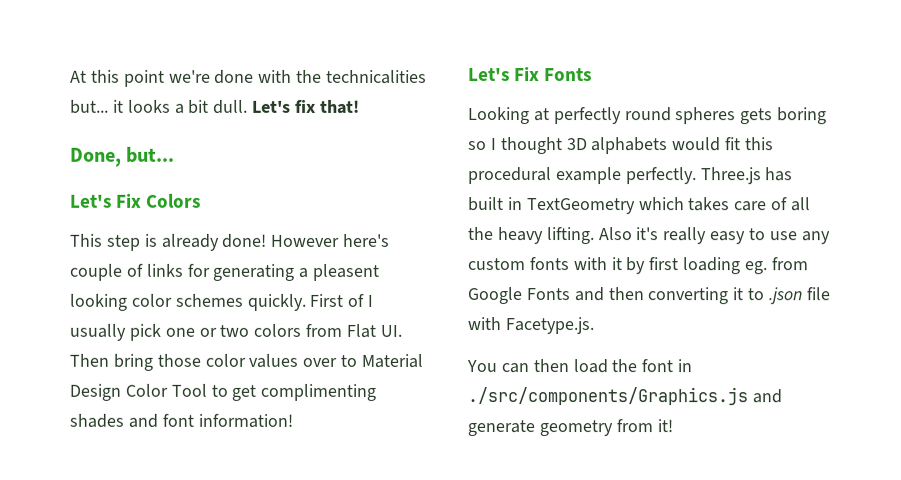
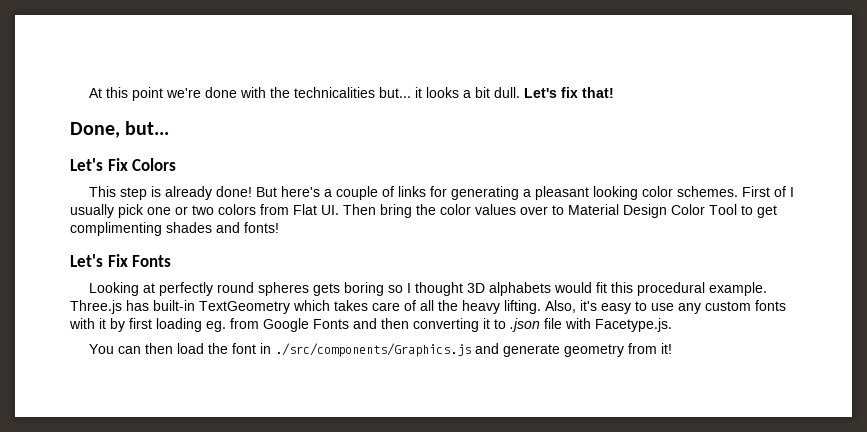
- However here's couple of links for generating a pleasent looking color schemes quickly.
+ But here's a couple of links for generating a pleasant looking color schemes.
- First of I usually pick one or two colors from Flat UI. Then bring those color values over to Material Design Color Tool to get complimenting shades and font information!
+ First of I usually pick one or two colors from Flat UI. Then bring the color values over to Material Design Color Tool to get complimenting shades and fonts!
- Looking at perfectly round spheres gets boring so I thought 3D alphabets would fit this procedural example perfectly. Three.js has built in TextGeometry which takes care of all the heavy lifting.
+ Looking at perfectly round spheres gets boring so I thought 3D alphabets would fit this procedural example. Three.js has built-in TextGeometry which takes care of all the heavy lifting.
- Also it's really easy to use any custom fonts with it by first loading eg. from Google Fonts and then converting it to .json file with Facetype.js.
+ Also, it's easy to use any custom fonts with it by first loading eg. from Google Fonts and then converting it to .json file with Facetype.js.

